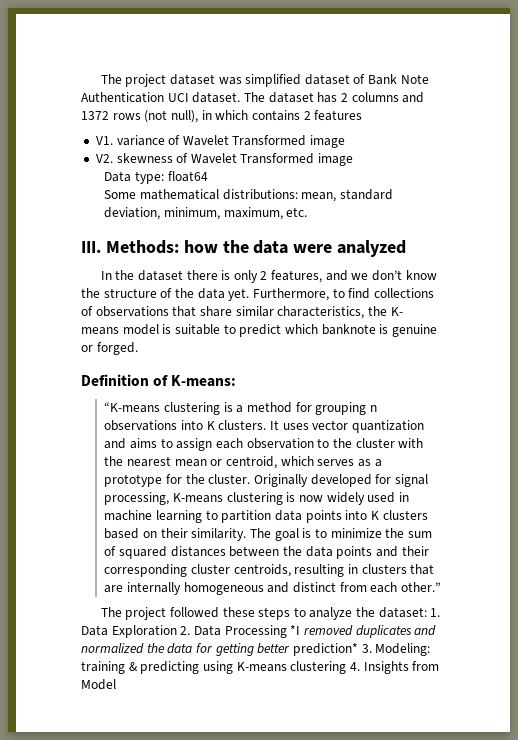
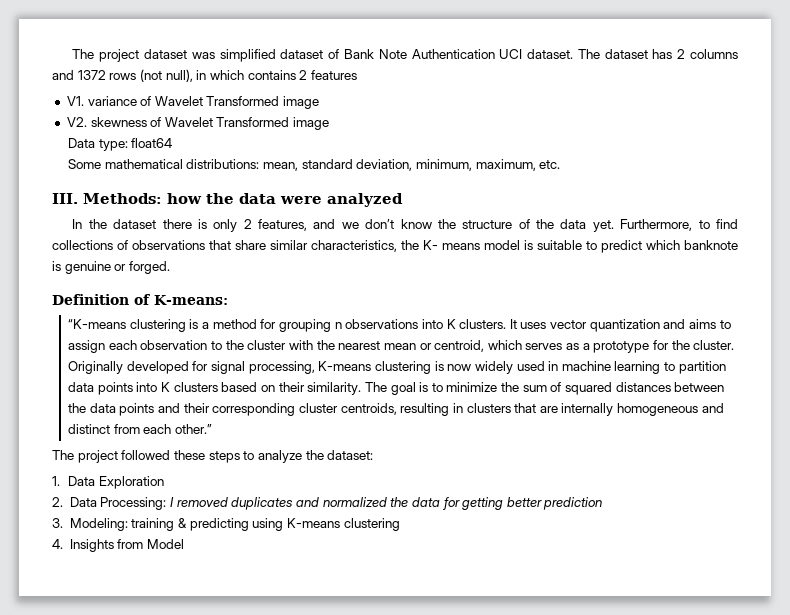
- The project followed these steps to analyze the dataset: 1. Data Exploration 2. Data Processing *I removed duplicates and normalized the data for getting better prediction* 3. Modeling: training & predicting using K-means clustering 4. Insights from Model
+ The project followed these steps to analyze the dataset:
+ 1. Data Exploration
+ 2. Data Processing: I removed duplicates and normalized the data for getting better prediction
+ 3. Modeling: training & predicting using K-means clustering
+ 4. Insights from Model

